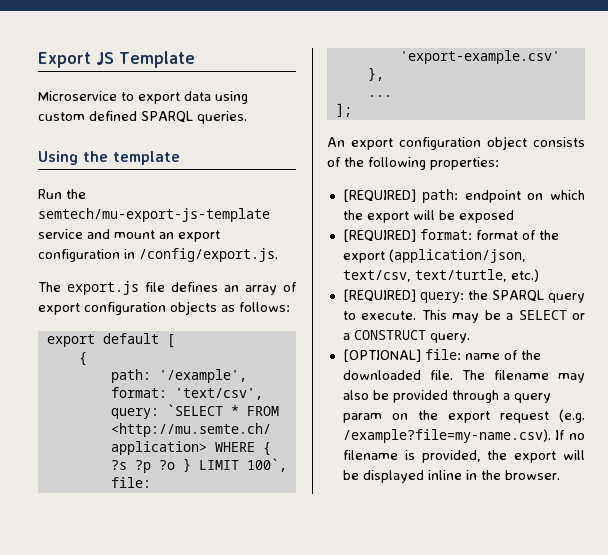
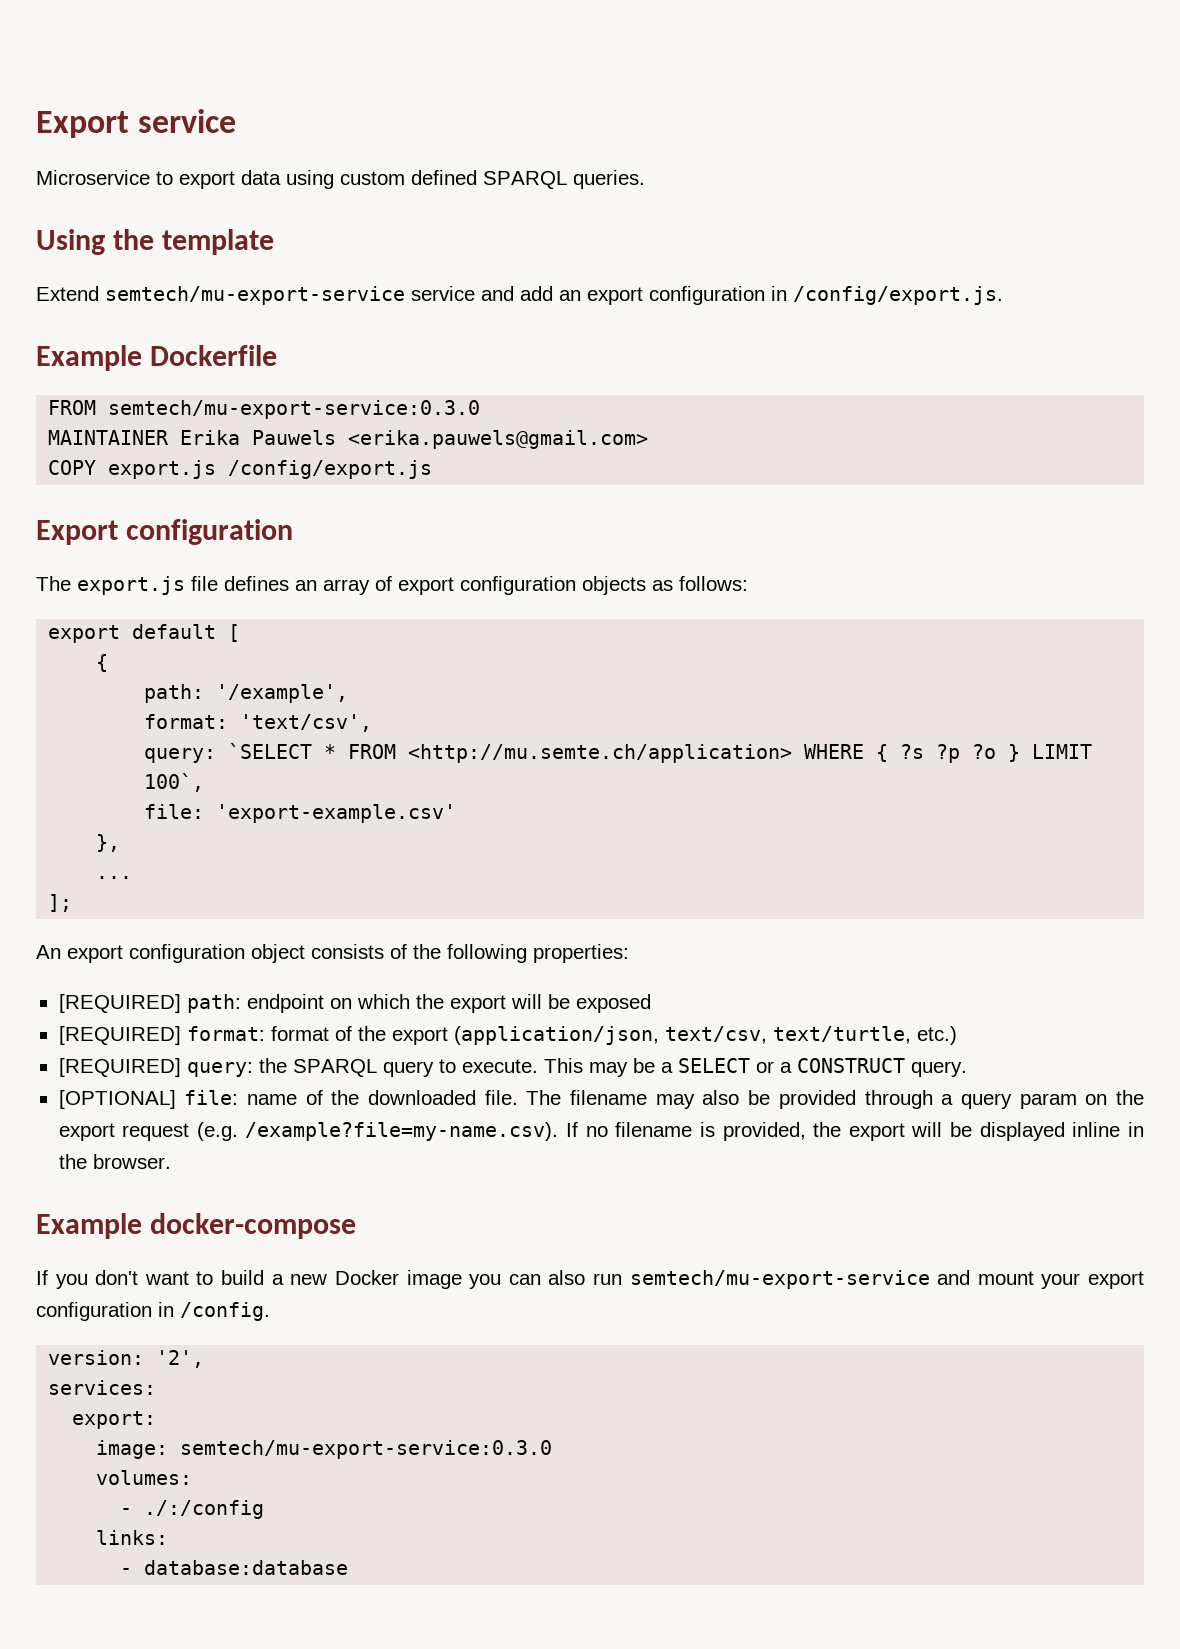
- Export JS Template
+ Export service
- Run the semtech/mu-export-js-template service and mount an export configuration in /config/export.js.
+ Extend semtech/mu-export-service service and add an export configuration in /config/export.js.
+ Example Dockerfile
+ FROM semtech/mu-export-service:0.3.0
+ MAINTAINER Erika Pauwels <erika.pauwels@gmail.com>
+ COPY export.js /config/export.js
+ Export configuration
+ Example docker-compose
+ If you don't want to build a new Docker image you can also run semtech/mu-export-service and mount your export configuration in /config.
+ version: '2',
+ services:
+ export:
+ image: semtech/mu-export-service:0.3.0
+ volumes:
+ - ./:/config
+ links:
+ - database:database

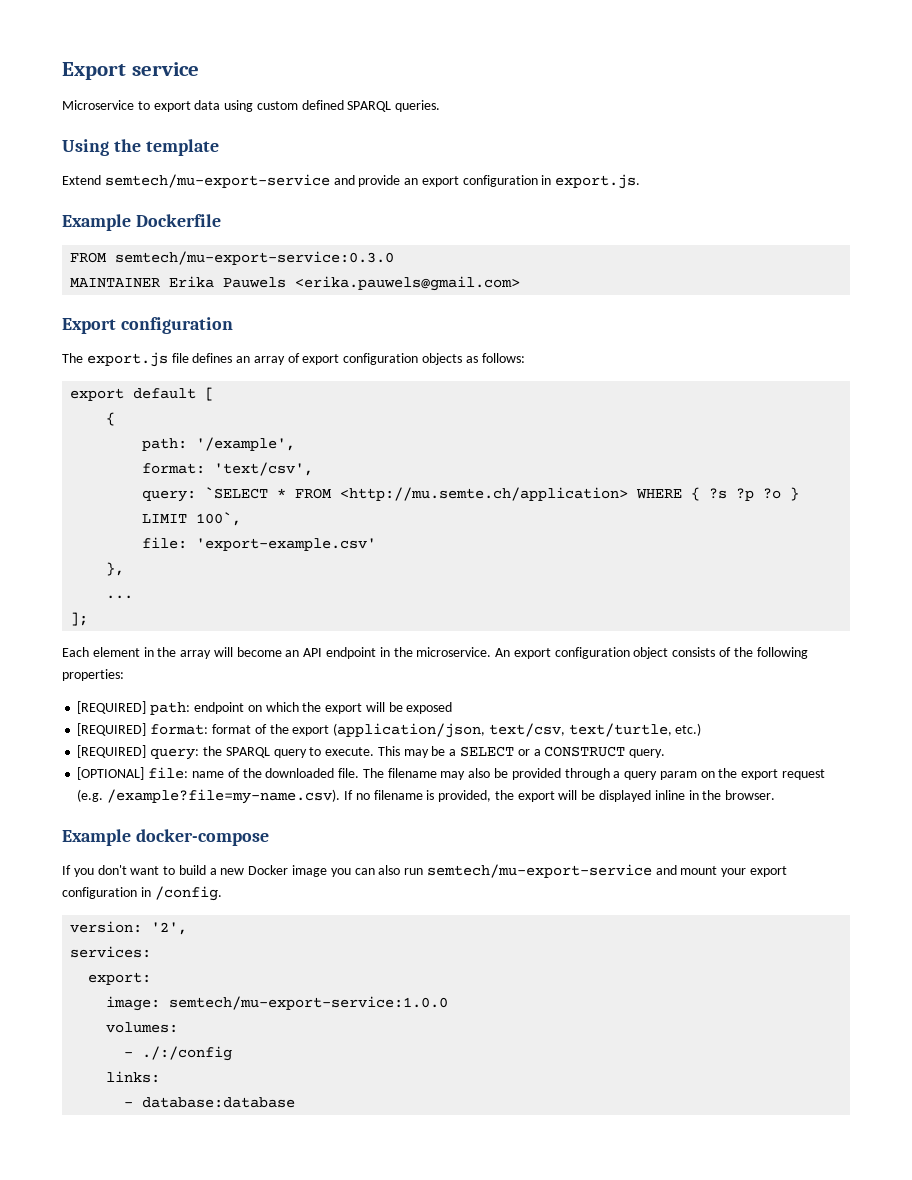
- Extend semtech/mu-export-service service and add an export configuration in /config/export.js.
+ Extend semtech/mu-export-service and provide an export configuration in export.js.
- COPY export.js /config/export.js
+ Each element in the array will become an API endpoint in the microservice.
- image: semtech/mu-export-service:0.3.0
+ image: semtech/mu-export-service:1.0.0

